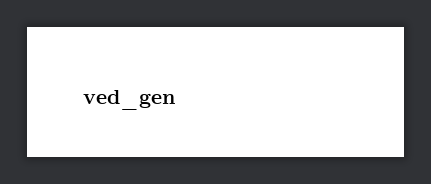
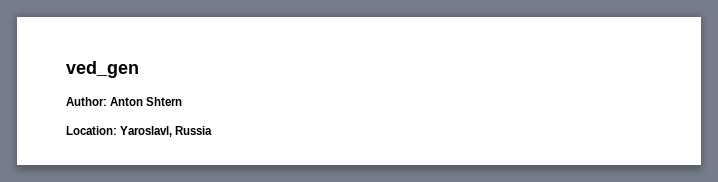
+ Author: Anton Shtern
+ Location: Yaroslavl, Russia

